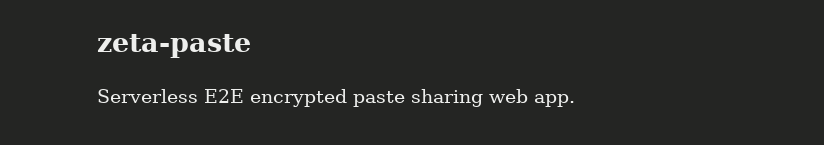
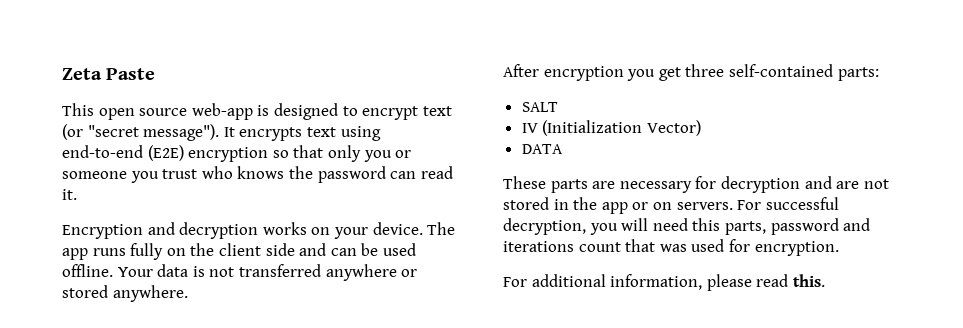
- zeta-paste
- Serverless E2E encrypted paste sharing web app.
+ Zeta Paste
+ This open source web-app is designed to encrypt text (or "secret message"). It encrypts text using end-to-end (E2E) encryption so that only you or someone you trust who knows the password can read it.
+ Encryption and decryption works on your device. The app runs fully on the client side and can be used offline. Your data is not transferred anywhere or stored anywhere.
+ After encryption you get three self-contained parts:
+ SALT
+ IV (Initialization Vector)
+ DATA
+ These parts are necessary for decryption and are not stored in the app or on servers. For successful decryption, you will need this parts, password and iterations count that was used for encryption.
+ For additional information, please read this.

